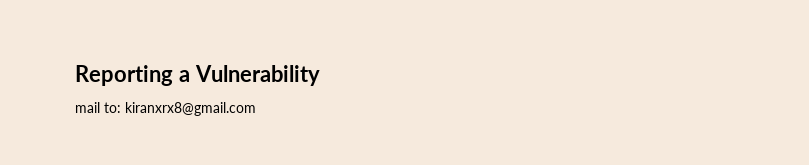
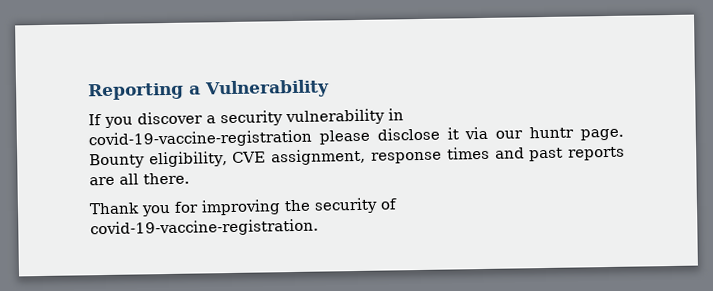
- mail to: kiranxrx8@gmail.com
+ If you discover a security vulnerability in covid-19-vaccine-registration please disclose it via our huntr page. Bounty eligibility, CVE assignment, response times and past reports are all there.
+ Thank you for improving the security of covid-19-vaccine-registration.

